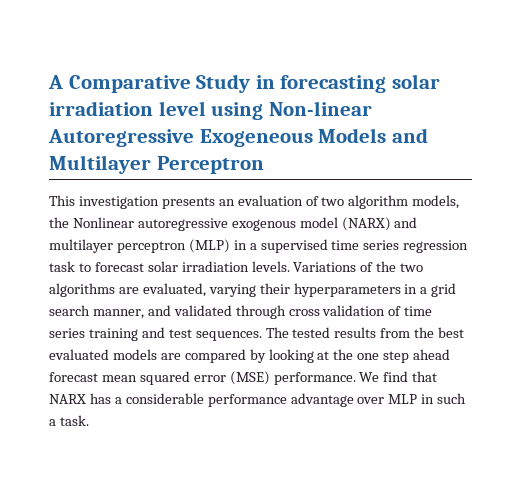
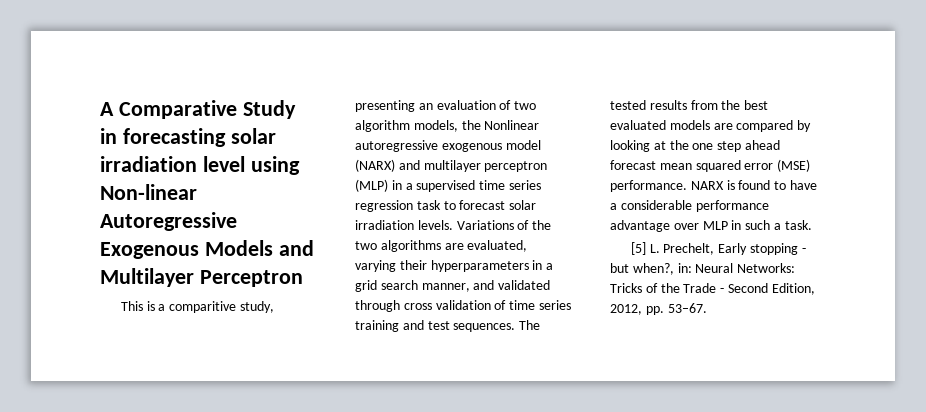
- A Comparative Study in forecasting solar irradiation level using Non-linear Autoregressive Exogeneous Models and Multilayer Perceptron
+ A Comparative Study in forecasting solar irradiation level using Non-linear Autoregressive Exogenous Models and Multilayer Perceptron
- This investigation presents an evaluation of two algorithm models, the Nonlinear autoregressive exogenous model (NARX) and multilayer perceptron (MLP) in a supervised time series regression task to forecast solar irradiation levels.
+ This is a comparitive study, presenting an evaluation of two algorithm models, the Nonlinear autoregressive exogenous model (NARX) and multilayer perceptron (MLP) in a supervised time series regression task to forecast solar irradiation levels.
- We find that NARX has a considerable performance advantage over MLP in such a task.
+ NARX is found to have a considerable performance advantage over MLP in such a task.
+ [5] L. Prechelt, Early stopping - but when?, in: Neural Networks: Tricks of the Trade - Second Edition, 2012, pp. 53–67.

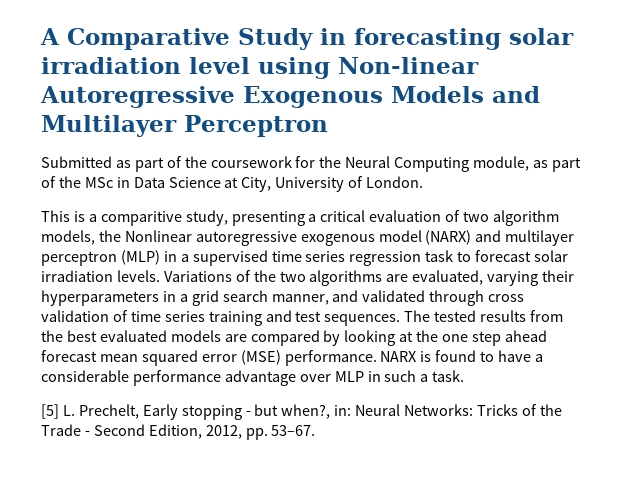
+ Submitted as part of the coursework for the Neural Computing module, as part of the MSc in Data Science at City, University of London.
- This is a comparitive study, presenting an evaluation of two algorithm models, the Nonlinear autoregressive exogenous model (NARX) and multilayer perceptron (MLP) in a supervised time series regression task to forecast solar irradiation levels.
+ This is a comparitive study, presenting a critical evaluation of two algorithm models, the Nonlinear autoregressive exogenous model (NARX) and multilayer perceptron (MLP) in a supervised time series regression task to forecast solar irradiation levels.

